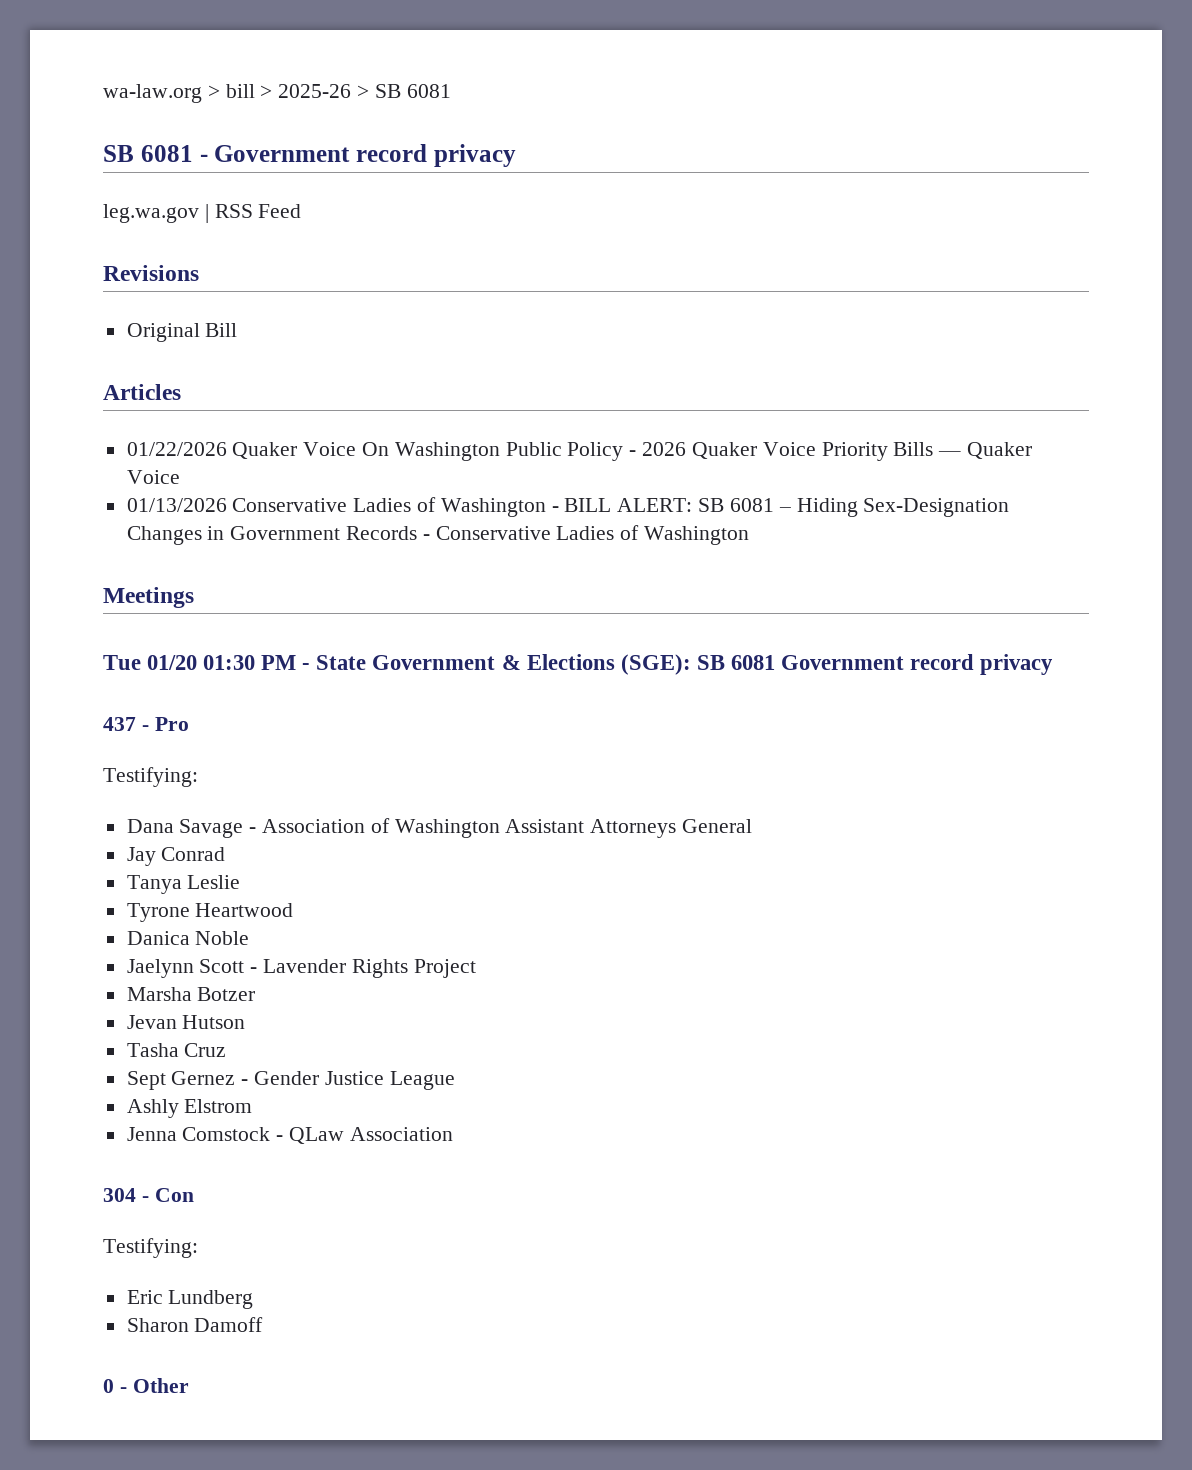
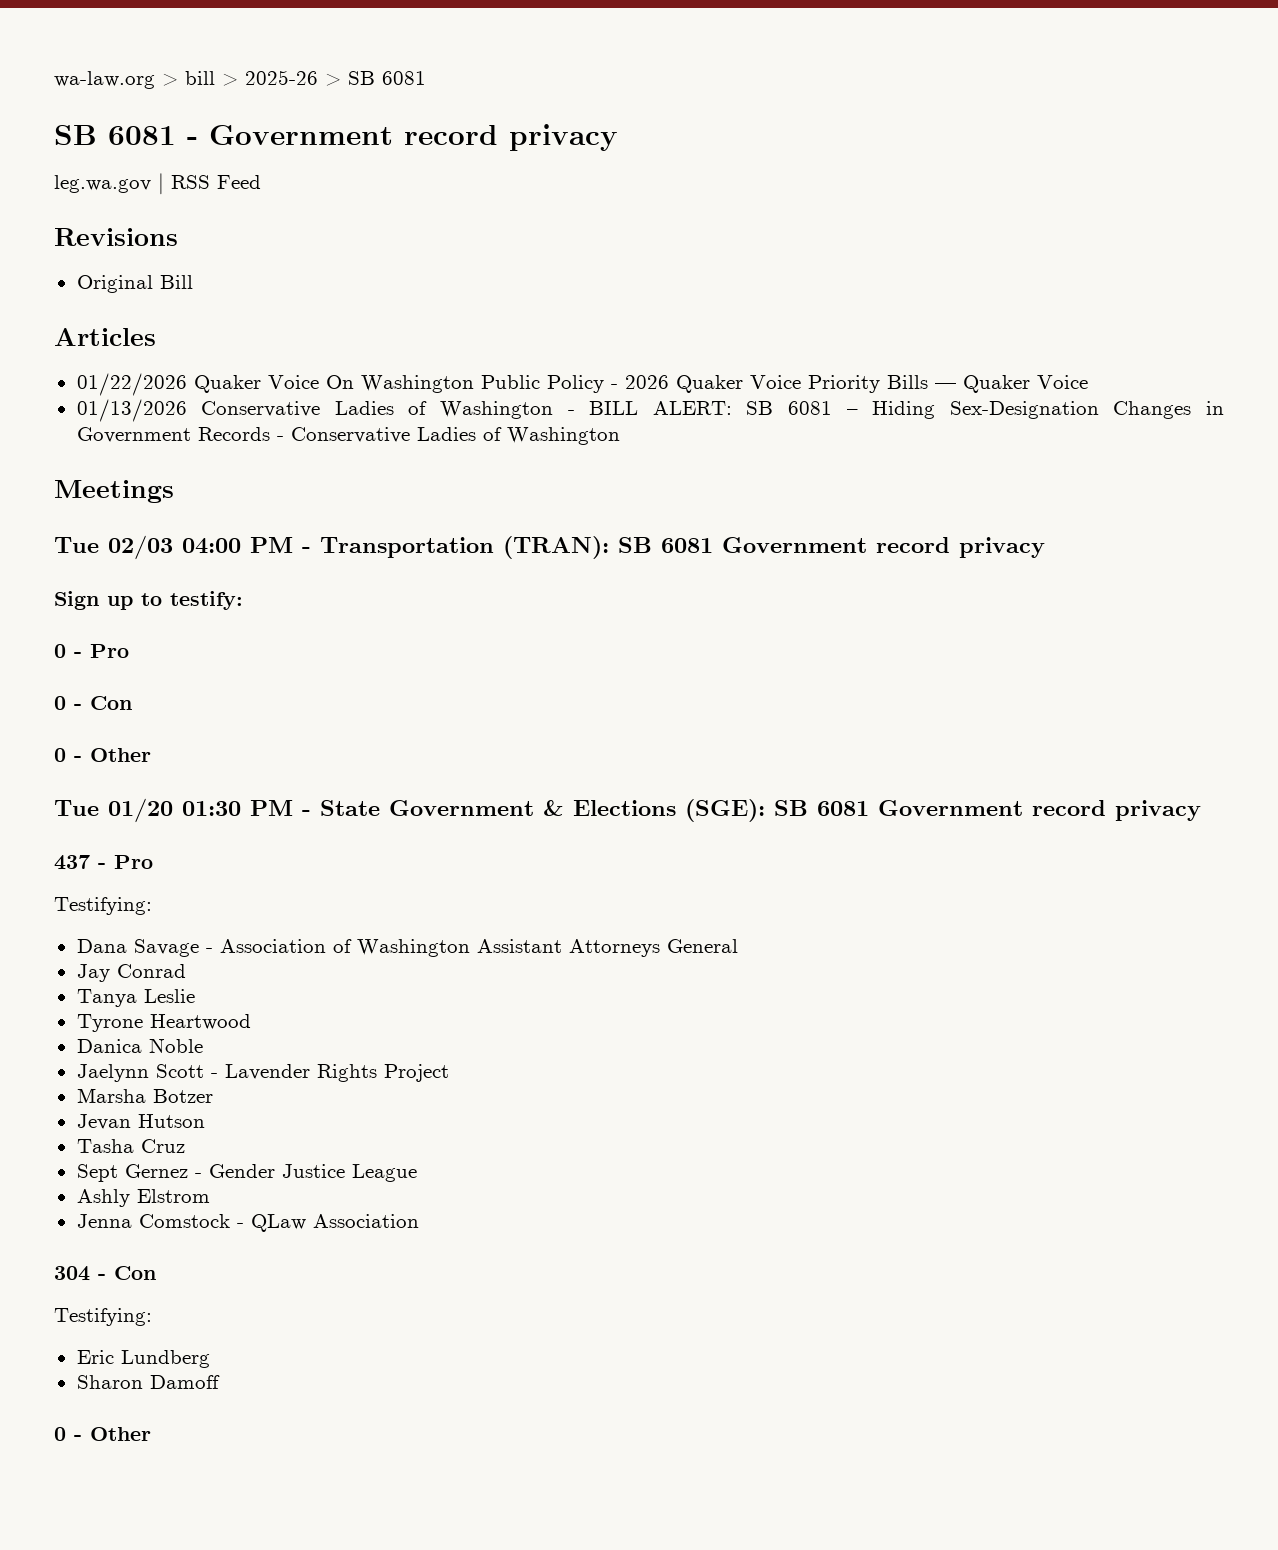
+ Tue 02/03 04:00 PM - Transportation (TRAN): SB 6081 Government record privacy
+ Sign up to testify:
+ 0 - Pro
+ 0 - Con
+ 0 - Other

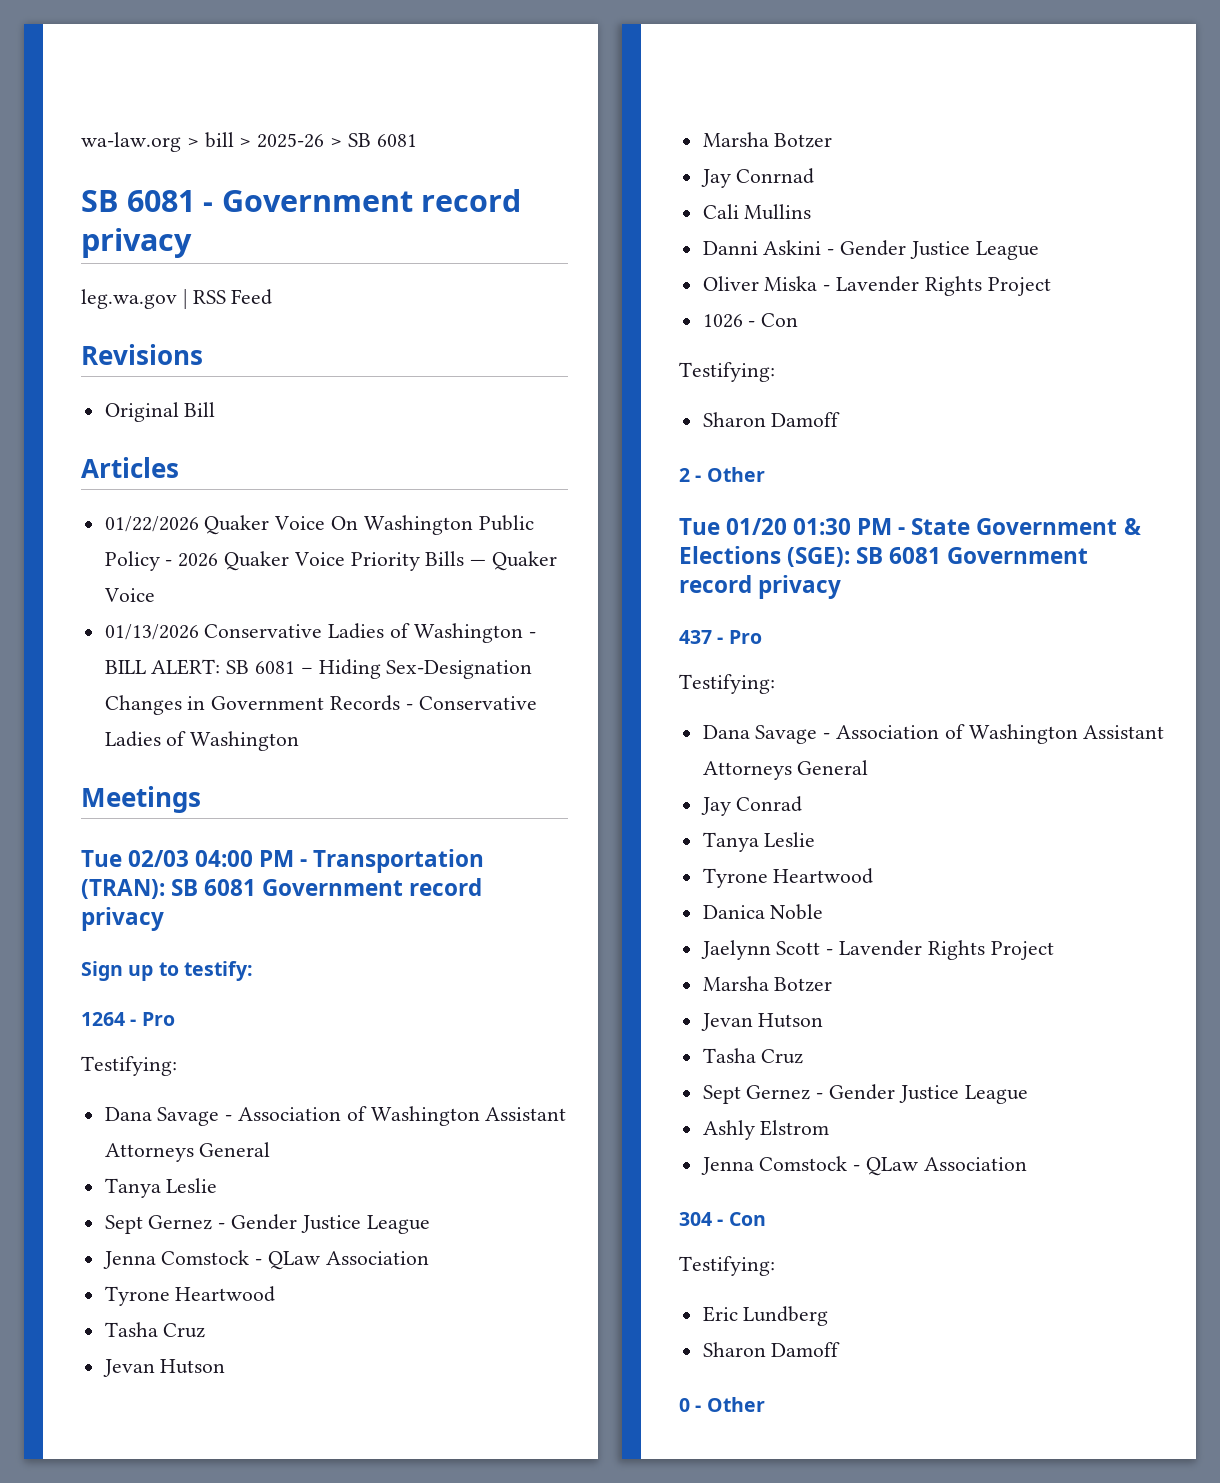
- 0 - Pro
- 0 - Con
- 0 - Other
+ 1264 - Pro
+ Testifying:
+ Dana Savage - Association of Washington Assistant Attorneys General
+ Tanya Leslie
+ Sept Gernez - Gender Justice League
+ Jenna Comstock - QLaw Association
+ Tyrone Heartwood
+ Tasha Cruz
+ Jevan Hutson
+ Marsha Botzer
+ Jay Conrnad
+ Cali Mullins
+ Danni Askini - Gender Justice League
+ Oliver Miska - Lavender Rights Project
+ 1026 - Con
+ Testifying:
+ Sharon Damoff
+ 2 - Other

